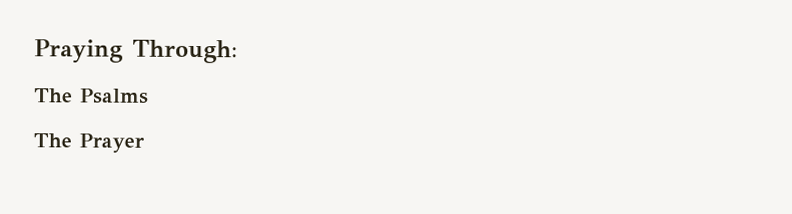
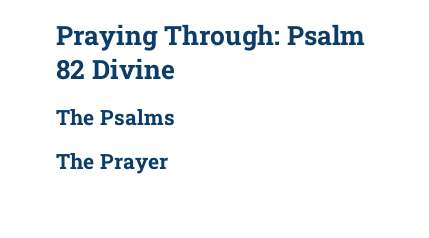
- Praying Through:
+ Praying Through: Psalm 82 Divine

